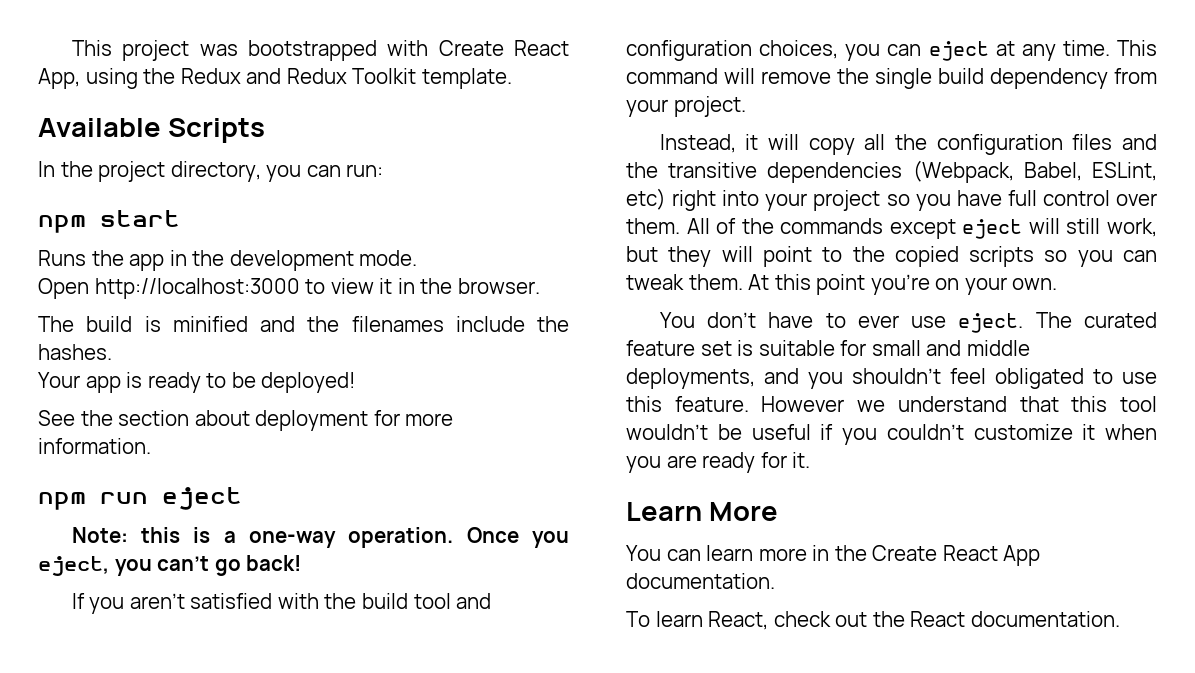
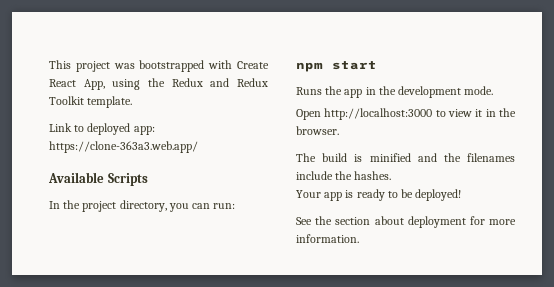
+ Link to deployed app: https://clone-363a3.web.app/
- npm run eject
- Note: this is a one-way operation. Once you eject, you can’t go back!
- If you aren’t satisfied with the build tool and configuration choices, you can eject at any time. This command will remove the single build dependency from your project.
- Instead, it will copy all the configuration files and the transitive dependencies (Webpack, Babel, ESLint, etc) right into your project so you have full control over them. All of the commands except eject will still work, but they will point to the copied scripts so you can tweak them. At this point you’re on your own.
- You don’t have to ever use eject. The curated feature set is suitable for small and middle deployments, and you shouldn’t feel obligated to use this feature. However we understand that this tool wouldn’t be useful if you couldn’t customize it when you are ready for it.
- Learn More
- You can learn more in the Create React App documentation.
- To learn React, check out the React documentation.

